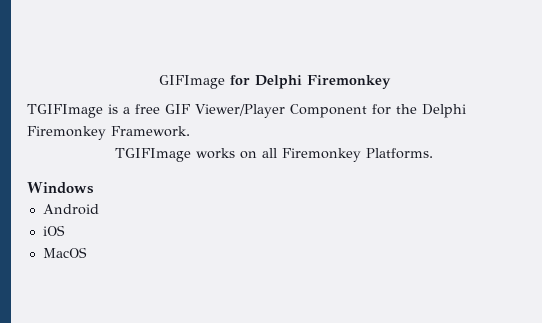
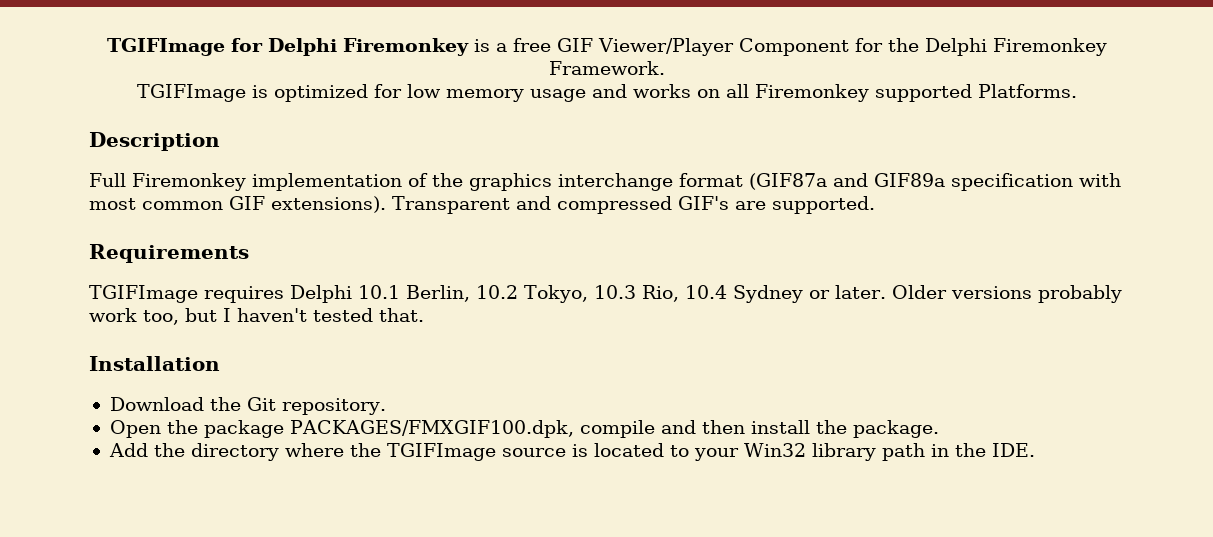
- GIFImage for Delphi Firemonkey
- TGIFImage is a free GIF Viewer/Player Component for the Delphi Firemonkey Framework.
+ TGIFImage for Delphi Firemonkey is a free GIF Viewer/Player Component for the Delphi Firemonkey Framework.
- TGIFImage works on all Firemonkey Platforms.
+ TGIFImage is optimized for low memory usage and works on all Firemonkey supported Platforms.
- Windows
- Android
- iOS
- MacOS
+ Description
+ Full Firemonkey implementation of the graphics interchange format (GIF87a and GIF89a specification with most common GIF extensions). Transparent and compressed GIF's are supported.
+ Requirements
+ TGIFImage requires Delphi 10.1 Berlin, 10.2 Tokyo, 10.3 Rio, 10.4 Sydney or later. Older versions probably work too, but I haven't tested that.
+ Installation
+ Download the Git repository.
+ Open the package PACKAGES/FMXGIF100.dpk, compile and then install the package.
+ Add the directory where the TGIFImage source is located to your Win32 library path in the IDE.

